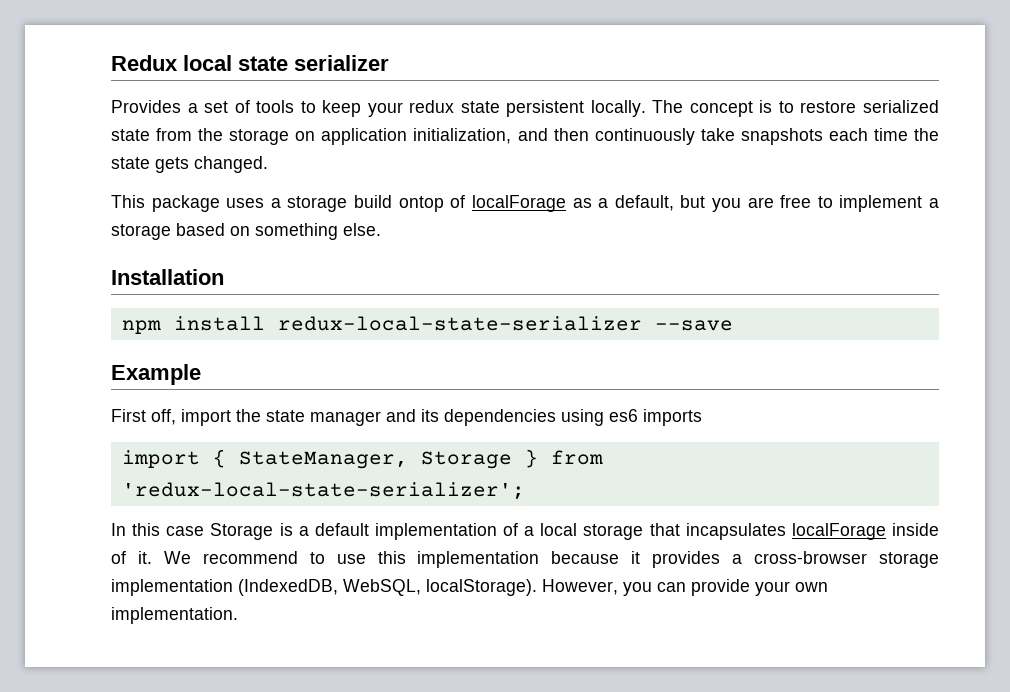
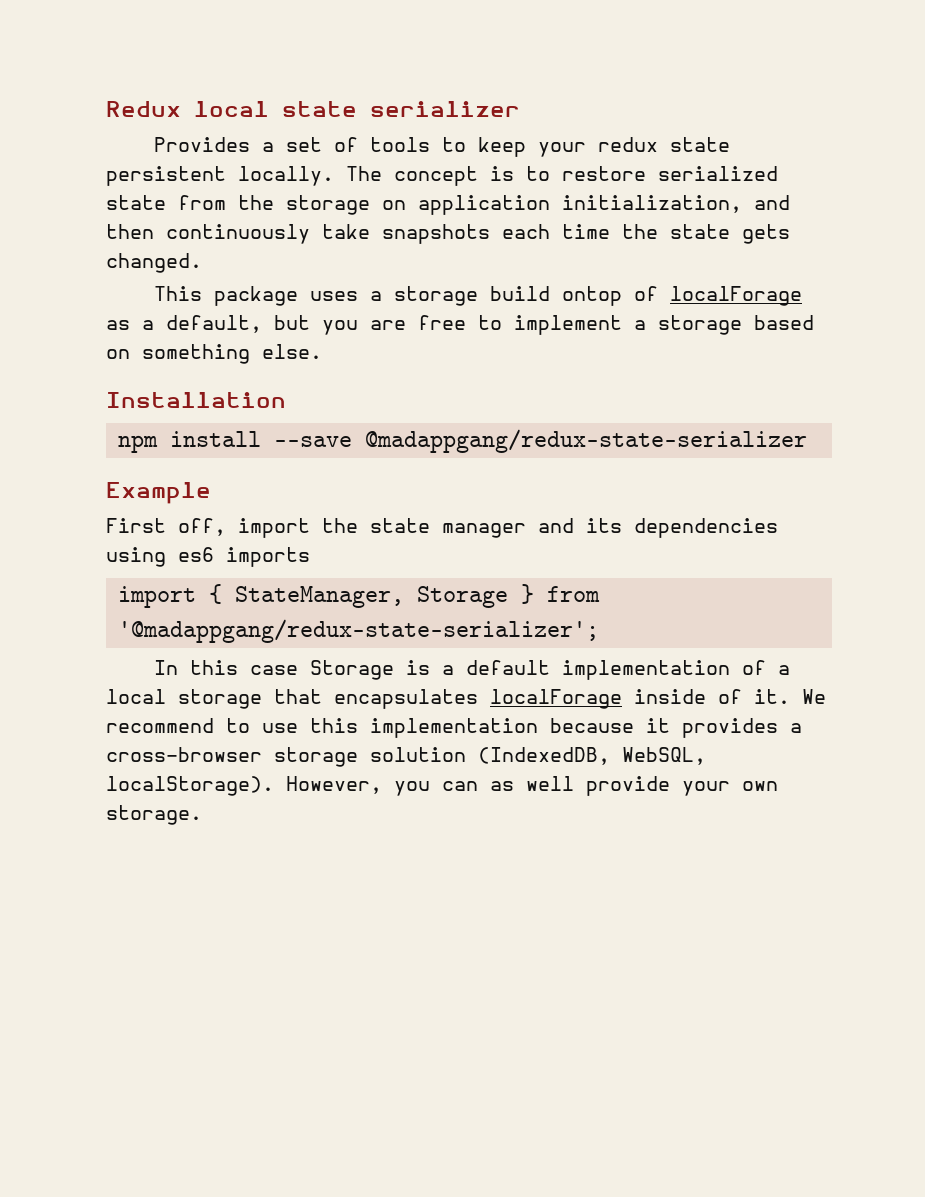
- npm install redux-local-state-serializer --save
+ npm install --save @madappgang/redux-state-serializer
- import { StateManager, Storage } from 'redux-local-state-serializer';
+ import { StateManager, Storage } from '@madappgang/redux-state-serializer';
- In this case Storage is a default implementation of a local storage that incapsulates localForage inside of it.
+ In this case Storage is a default implementation of a local storage that encapsulates localForage inside of it.
- We recommend to use this implementation because it provides a cross-browser storage implementation (IndexedDB, WebSQL, localStorage).
+ We recommend to use this implementation because it provides a cross-browser storage solution (IndexedDB, WebSQL, localStorage).
- However, you can provide your own implementation.
+ However, you can as well provide your own storage.

